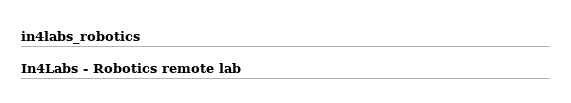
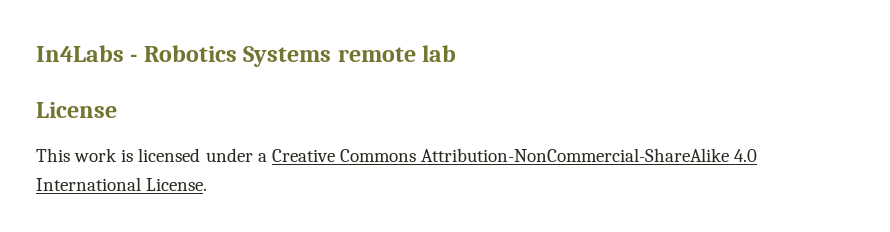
- in4labs_robotics
- In4Labs - Robotics remote lab
+ In4Labs - Robotics Systems remote lab
+ License
+ This work is licensed under a Creative Commons Attribution-NonCommercial-ShareAlike 4.0 International License.

